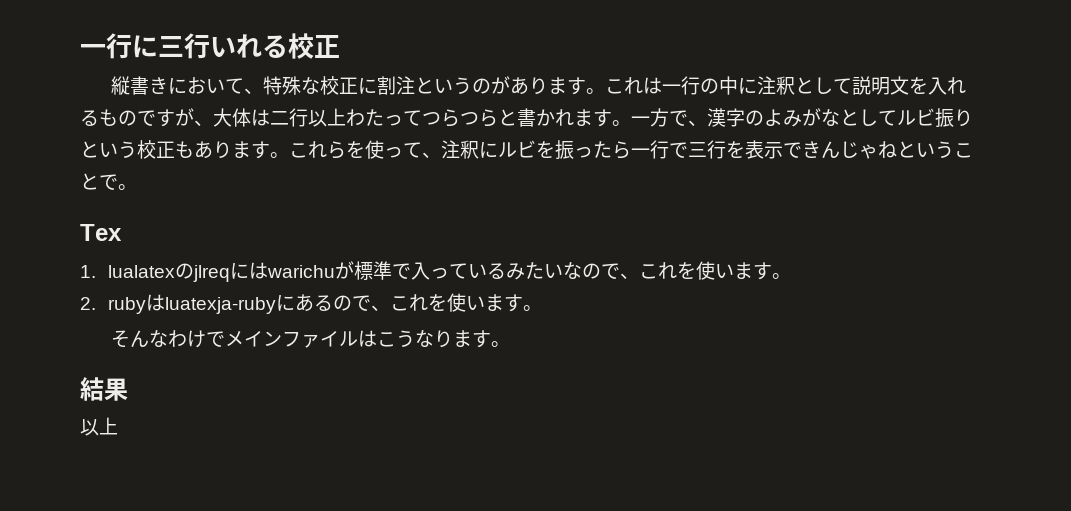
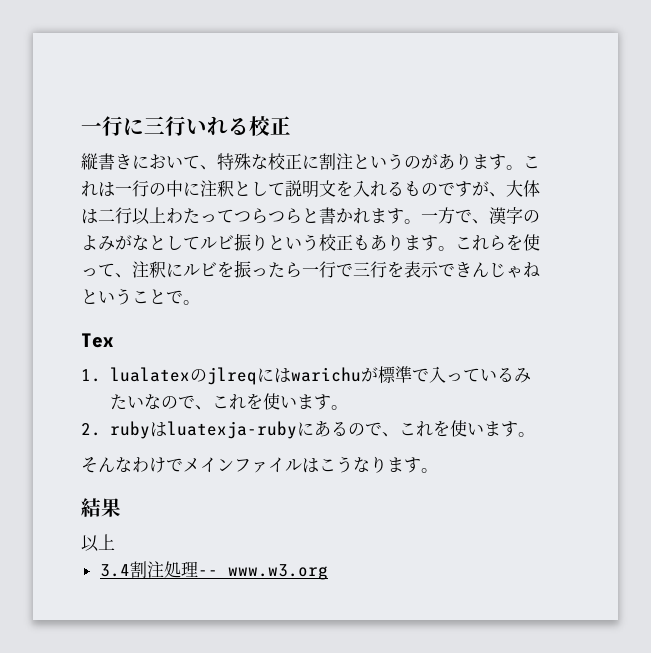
+ 3.4割注処理-- www.w3.org

